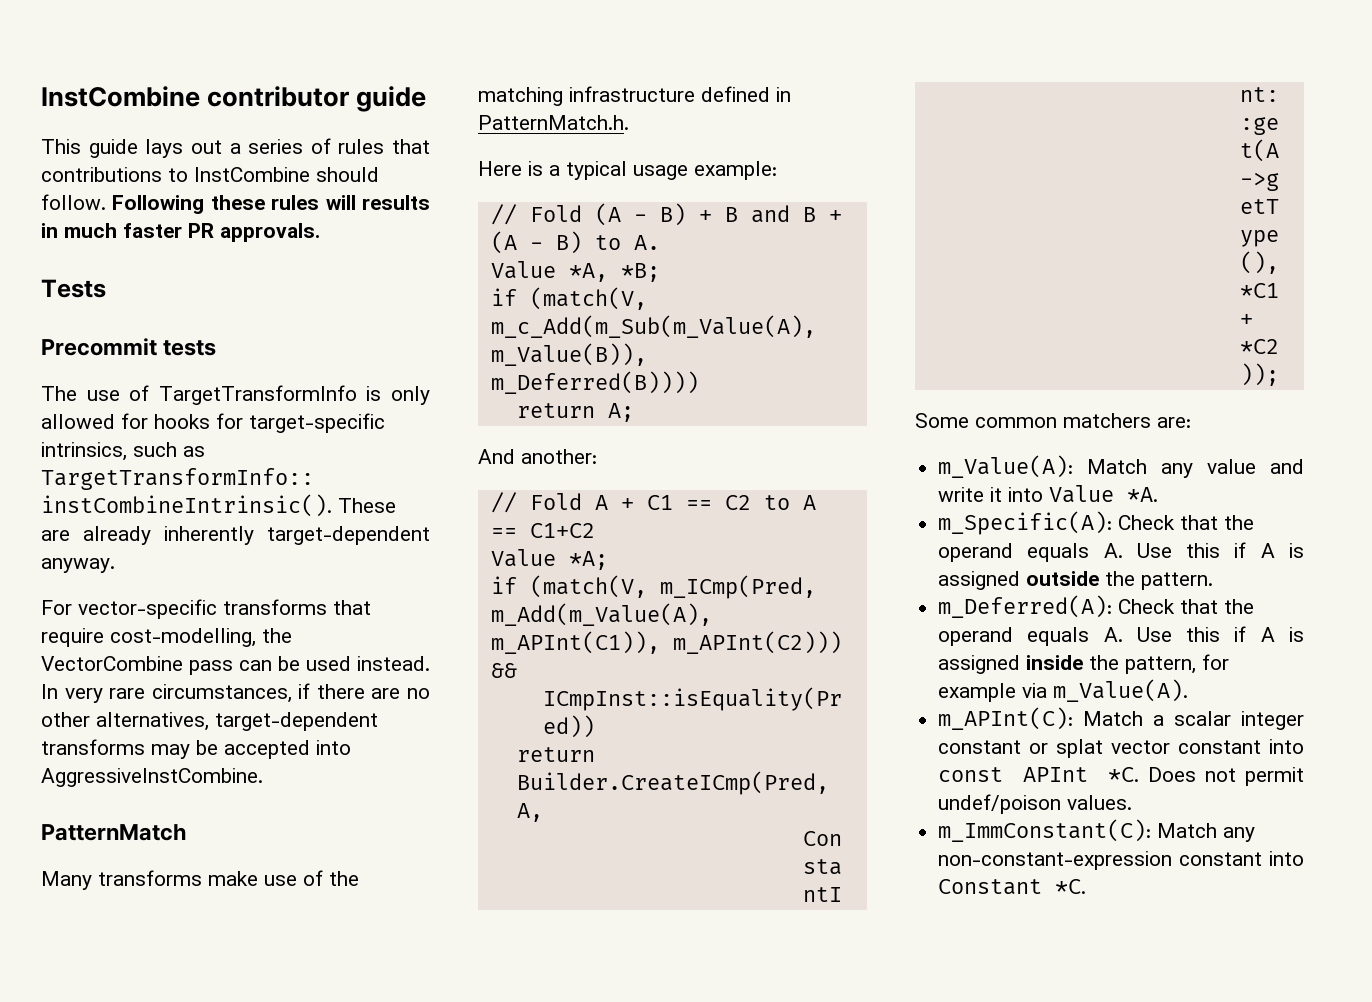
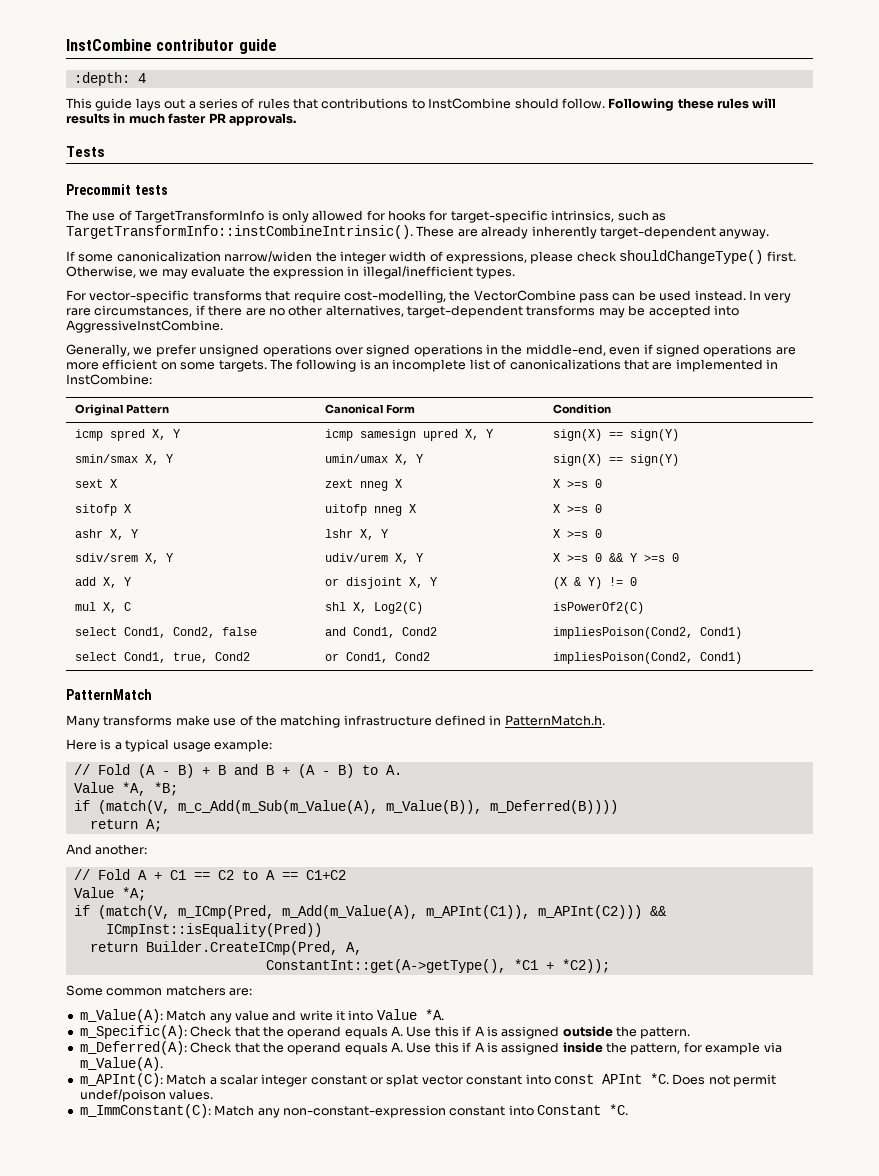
+ :depth: 4
+ If some canonicalization narrow/widen the integer width of expressions, please check shouldChangeType() first. Otherwise, we may evaluate the expression in illegal/inefficient types.
+ Generally, we prefer unsigned operations over signed operations in the middle-end, even if signed operations are more efficient on some targets. The following is an incomplete list of canonicalizations that are implemented in InstCombine:
+ Original Pattern | Canonical Form | Condition
+ icmp spred X, Y | icmp samesign upred X, Y | sign(X) == sign(Y)
+ smin/smax X, Y | umin/umax X, Y | sign(X) == sign(Y)
+ sext X | zext nneg X | X >=s 0
+ sitofp X | uitofp nneg X | X >=s 0
+ ashr X, Y | lshr X, Y | X >=s 0
+ sdiv/srem X, Y | udiv/urem X, Y | X >=s 0 && Y >=s 0
+ add X, Y | or disjoint X, Y | (X & Y) != 0
+ mul X, C | shl X, Log2(C) | isPowerOf2(C)
+ select Cond1, Cond2, false | and Cond1, Cond2 | impliesPoison(Cond2, Cond1)
+ select Cond1, true, Cond2 | or Cond1, Cond2 | impliesPoison(Cond2, Cond1)

